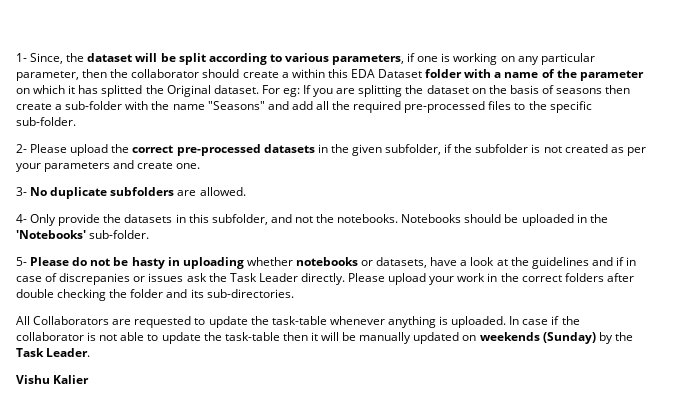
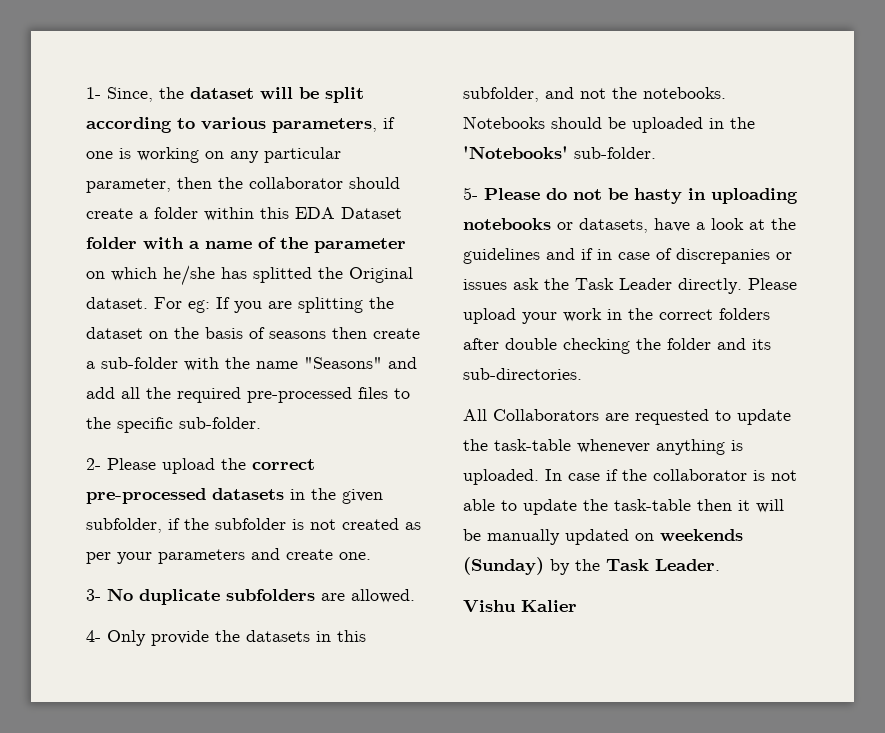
- 1- Since, the dataset will be split according to various parameters, if one is working on any particular parameter, then the collaborator should create a within this EDA Dataset folder with a name of the parameter on which it has splitted the Original dataset.
+ 1- Since, the dataset will be split according to various parameters, if one is working on any particular parameter, then the collaborator should create a folder within this EDA Dataset folder with a name of the parameter on which he/she has splitted the Original dataset.
- 5- Please do not be hasty in uploading whether notebooks or datasets, have a look at the guidelines and if in case of discrepanies or issues ask the Task Leader directly.
+ 5- Please do not be hasty in uploading notebooks or datasets, have a look at the guidelines and if in case of discrepanies or issues ask the Task Leader directly.

